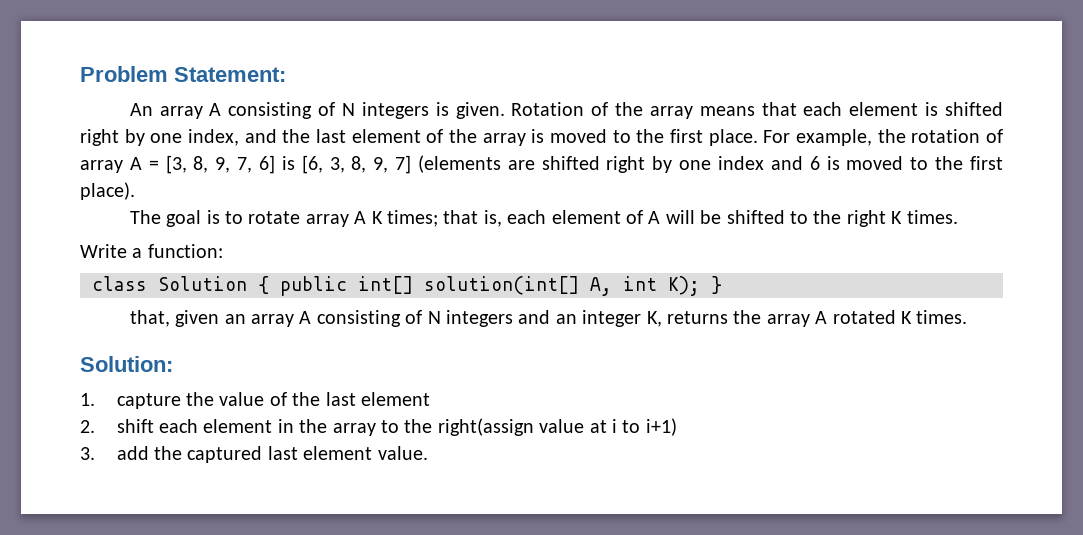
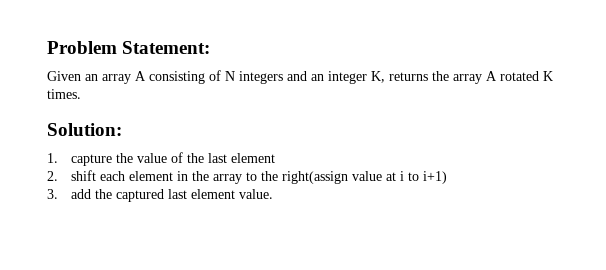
- An array A consisting of N integers is given. Rotation of the array means that each element is shifted right by one index, and the last element of the array is moved to the first place. For example, the rotation of array A = [3, 8, 9, 7, 6] is [6, 3, 8, 9, 7] (elements are shifted right by one index and 6 is moved to the first place).
- The goal is to rotate array A K times; that is, each element of A will be shifted to the right K times.
- Write a function:
- class Solution { public int[] solution(int[] A, int K); }
- that, given an array A consisting of N integers and an integer K, returns the array A rotated K times.
+ Given an array A consisting of N integers and an integer K, returns the array A rotated K times.

